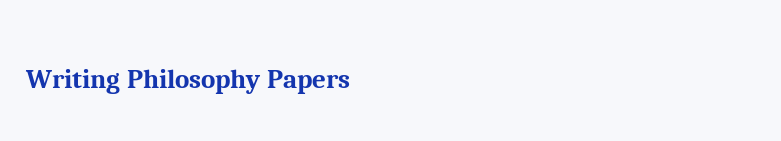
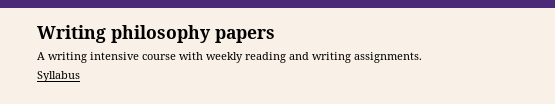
- Writing Philosophy Papers
+ Writing philosophy papers
+ A writing intensive course with weekly reading and writing assignments.
+ Syllabus

